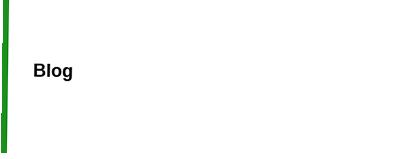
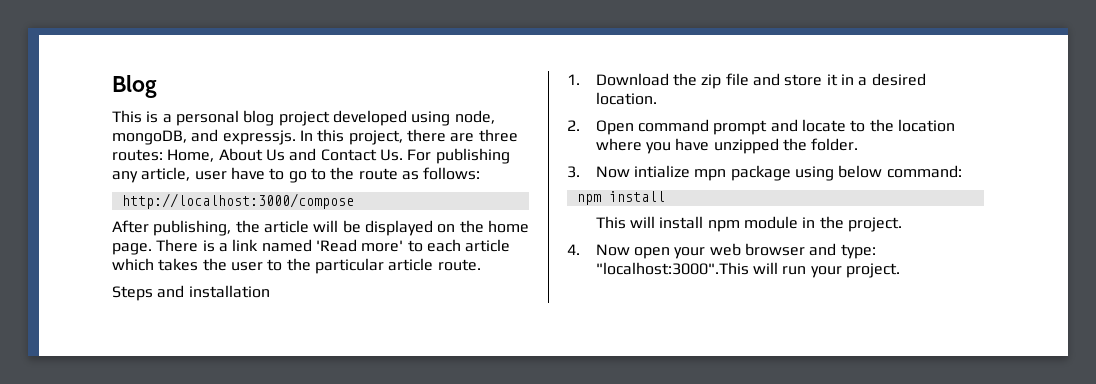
+ This is a personal blog project developed using node, mongoDB, and expressjs. In this project, there are three routes: Home, About Us and Contact Us. For publishing any article, user have to go to the route as follows:
+ http://localhost:3000/compose
+ After publishing, the article will be displayed on the home page. There is a link named 'Read more' to each article which takes the user to the particular article route.
+ Steps and installation
+ 1. Download the zip file and store it in a desired location.
+ 2. Open command prompt and locate to the location where you have unzipped the folder.
+ 3. Now intialize mpn package using below command:
+ npm install
+ This will install npm module in the project.
+ 4. Now open your web browser and type: "localhost:3000".This will run your project.

